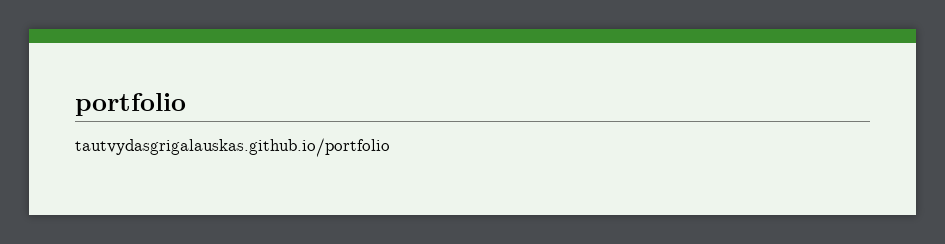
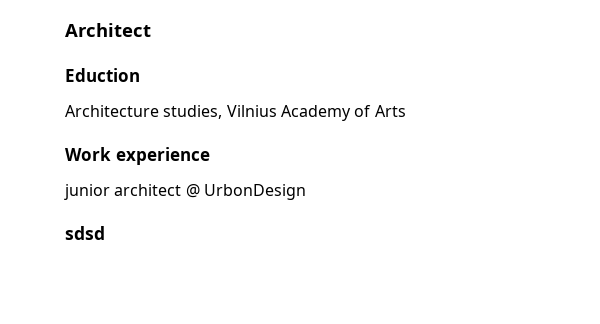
- portfolio
- tautvydasgrigalauskas.github.io/portfolio
+ Architect
+ Eduction
+ Architecture studies, Vilnius Academy of Arts
+ Work experience
+ junior architect @ UrbonDesign
+ sdsd

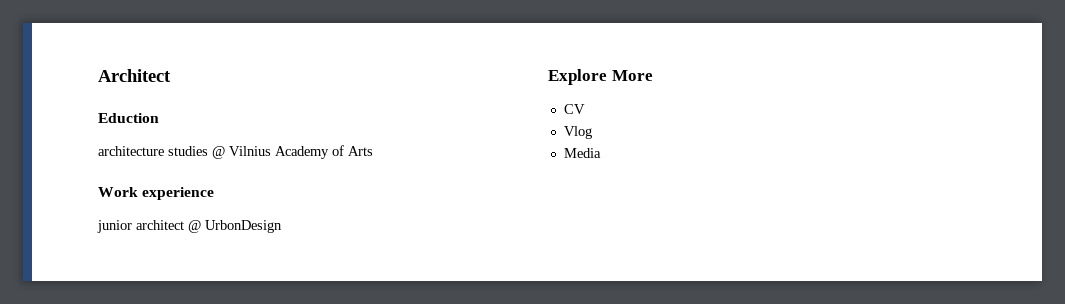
- Architecture studies, Vilnius Academy of Arts
+ architecture studies @ Vilnius Academy of Arts
- sdsd
+ Explore More
+ CV
+ Vlog
+ Media

